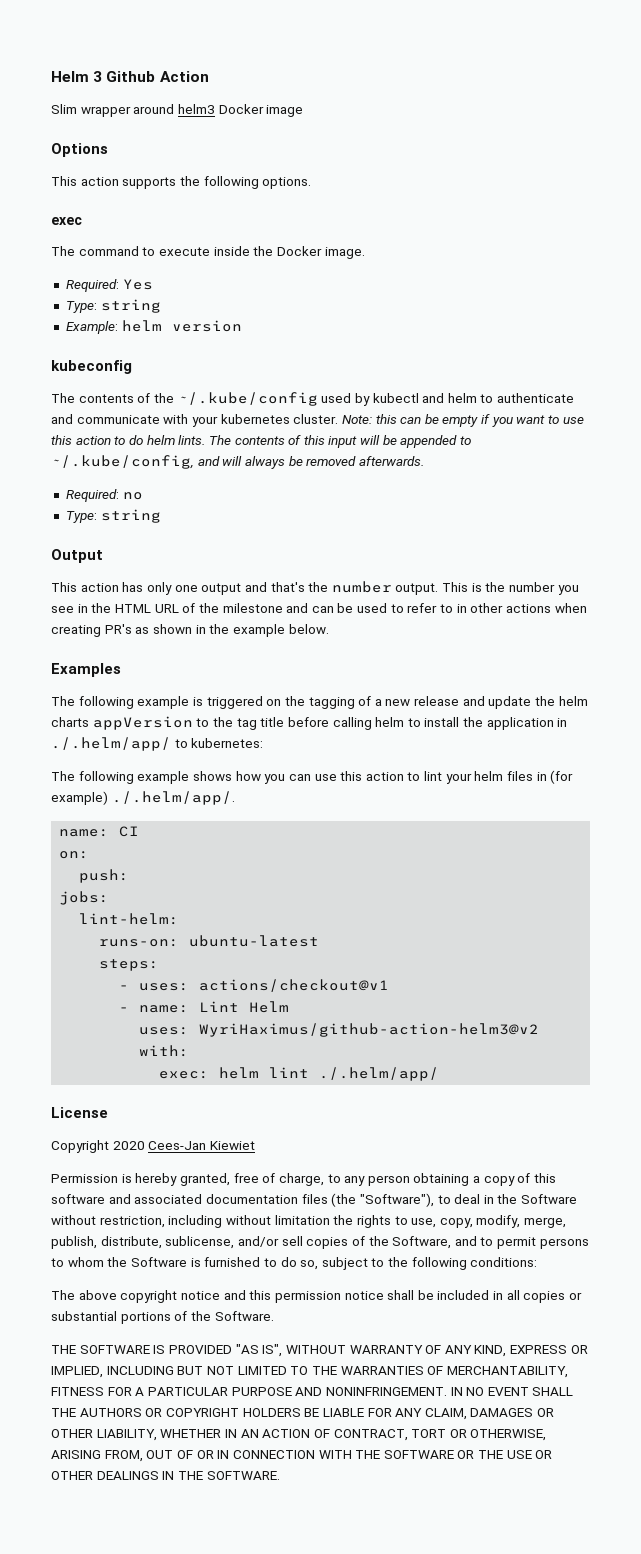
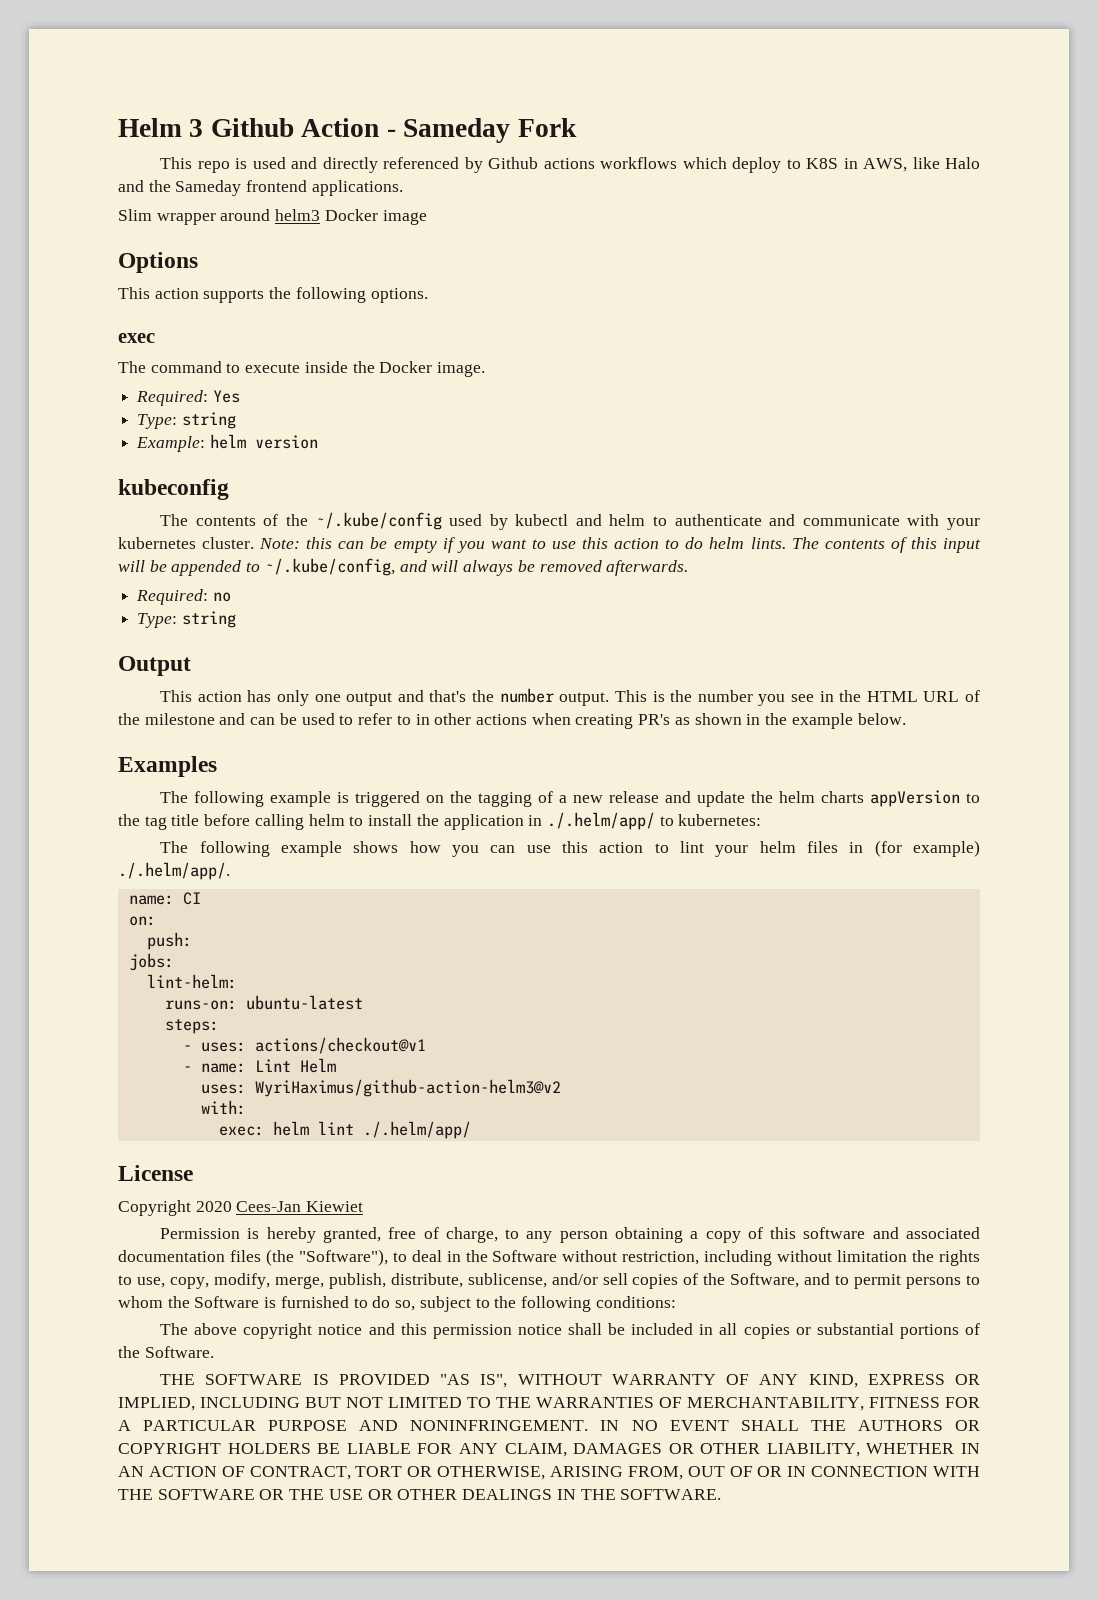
- Helm 3 Github Action
+ Helm 3 Github Action - Sameday Fork
+ This repo is used and directly referenced by Github actions workflows which deploy to K8S in AWS, like Halo and the Sameday frontend applications.

